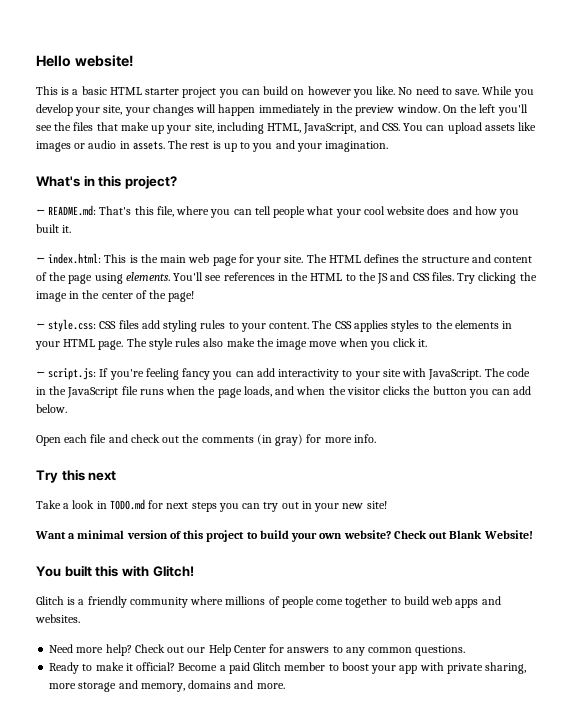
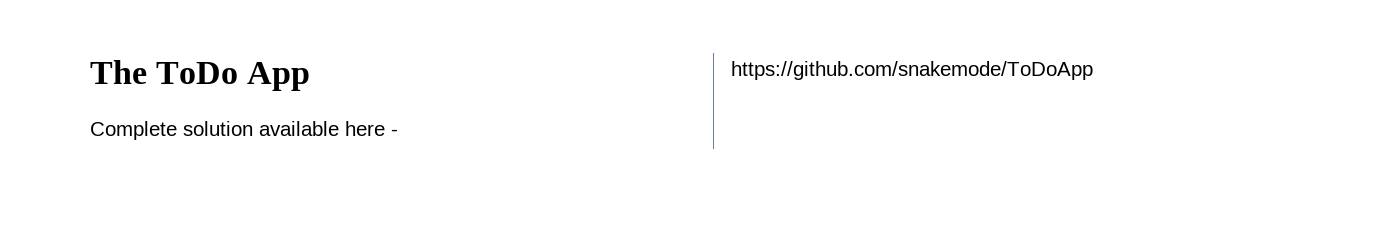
- Hello website!
- This is a basic HTML starter project you can build on however you like. No need to save. While you develop your site, your changes will happen immediately in the preview window. On the left you'll see the files that make up your site, including HTML, JavaScript, and CSS. You can upload assets like images or audio in assets. The rest is up to you and your imagination.
- What's in this project?
- ← README.md: That's this file, where you can tell people what your cool website does and how you built it.
- ← index.html: This is the main web page for your site. The HTML defines the structure and content of the page using elements. You'll see references in the HTML to the JS and CSS files. Try clicking the image in the center of the page!
- ← style.css: CSS files add styling rules to your content. The CSS applies styles to the elements in your HTML page. The style rules also make the image move when you click it.
- ← script.js: If you're feeling fancy you can add interactivity to your site with JavaScript. The code in the JavaScript file runs when the page loads, and when the visitor clicks the button you can add below.
- Open each file and check out the comments (in gray) for more info.
- Try this next
- Take a look in TODO.md for next steps you can try out in your new site!
- Want a minimal version of this project to build your own website? Check out Blank Website!
- You built this with Glitch!
- Glitch is a friendly community where millions of people come together to build web apps and websites.
- Need more help? Check out our Help Center for answers to any common questions.
- Ready to make it official? Become a paid Glitch member to boost your app with private sharing, more storage and memory, domains and more.
+ The ToDo App
+ Complete solution available here - https://github.com/snakemode/ToDoApp

